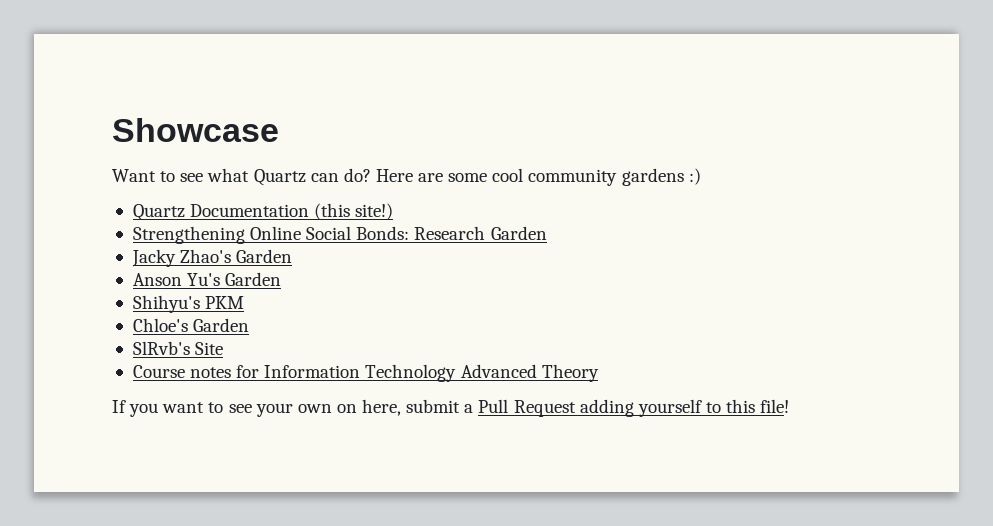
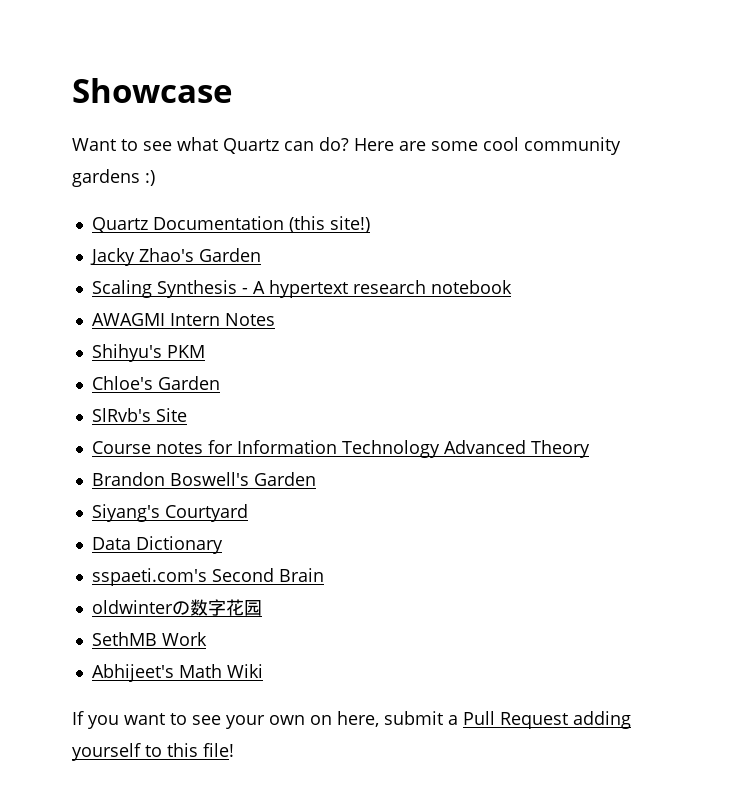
- Strengthening Online Social Bonds: Research Garden
  Jacky Zhao's Garden
- Anson Yu's Garden
+ Scaling Synthesis - A hypertext research notebook
+ AWAGMI Intern Notes
+ Brandon Boswell's Garden
+ Siyang's Courtyard
+ Data Dictionary
+ sspaeti.com's Second Brain
+ oldwinterの数字花园
+ SethMB Work
+ Abhijeet's Math Wiki

